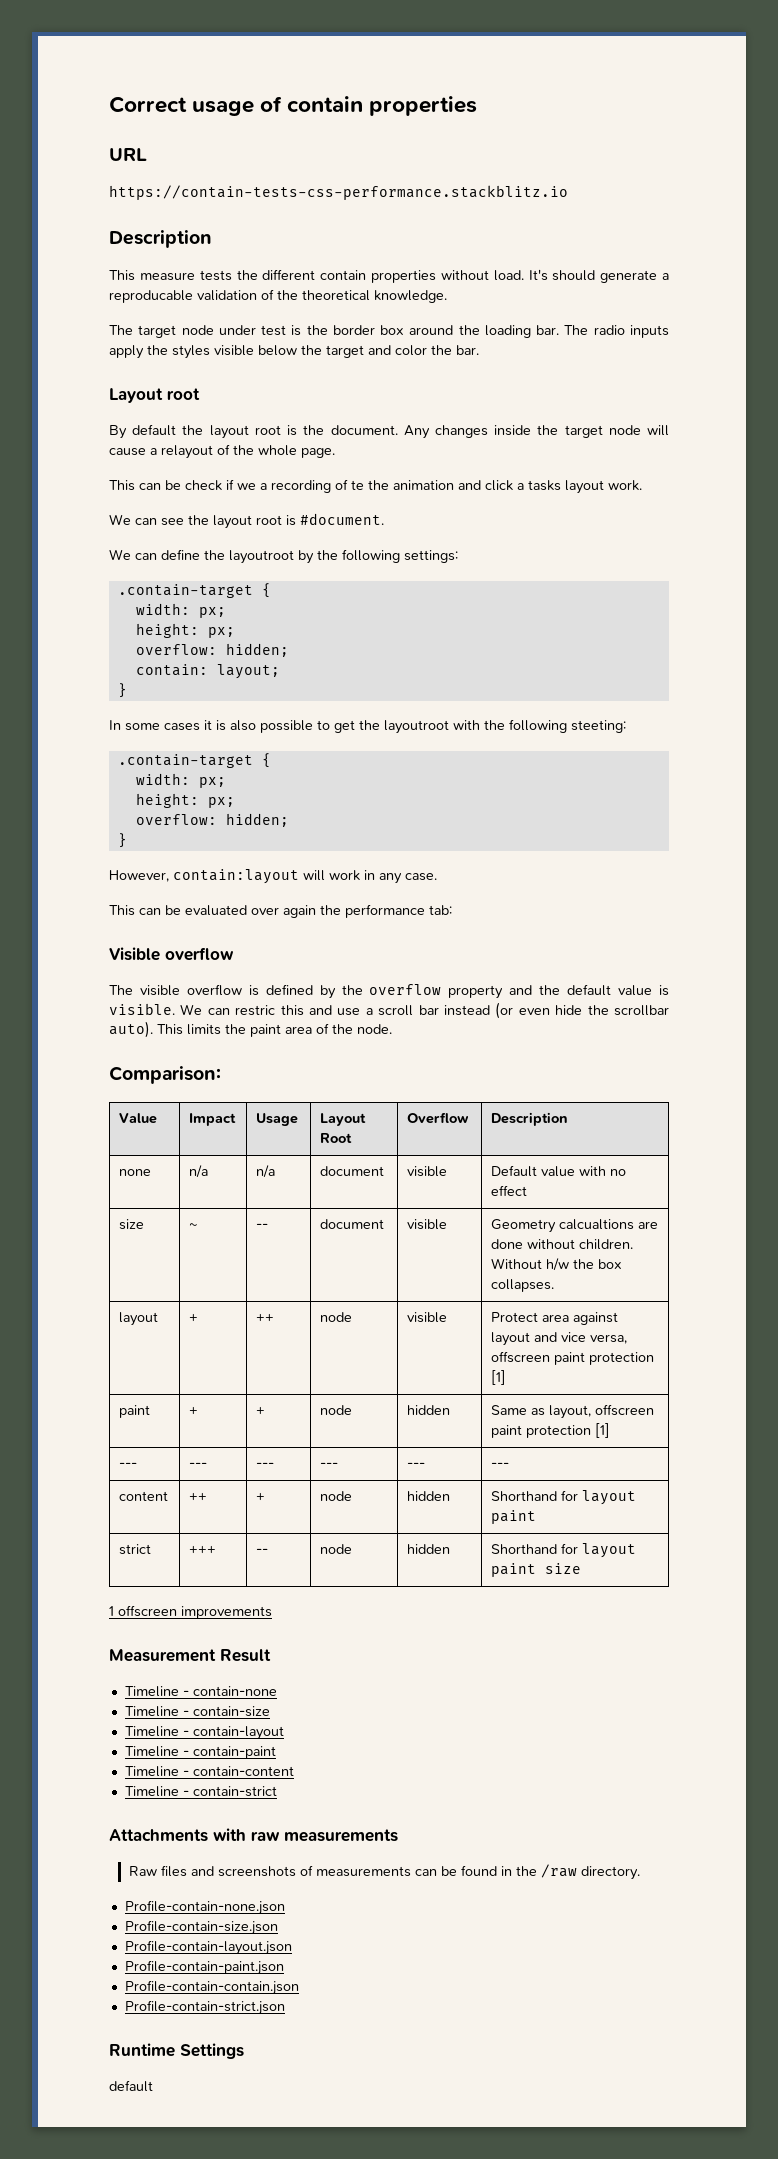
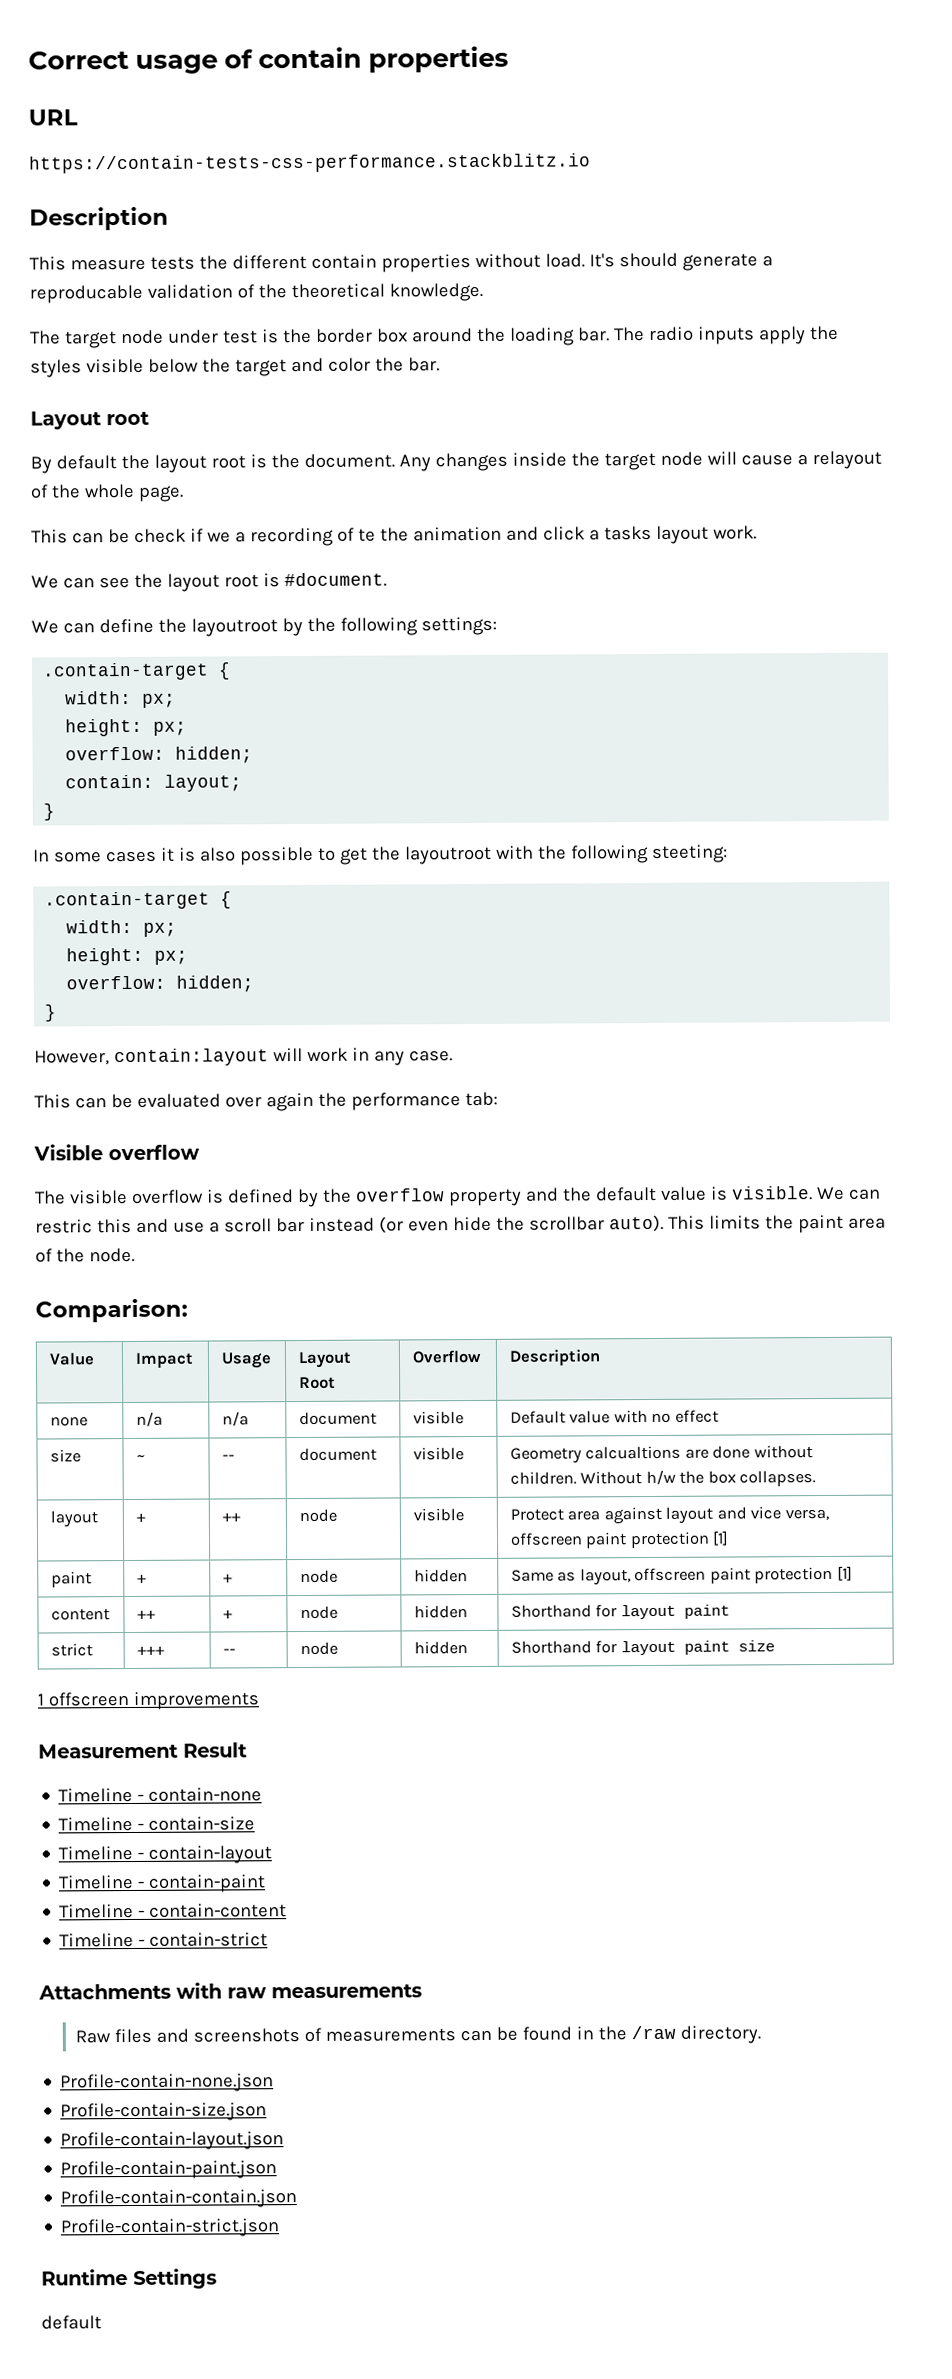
- --- | --- | --- | --- | --- | ---

